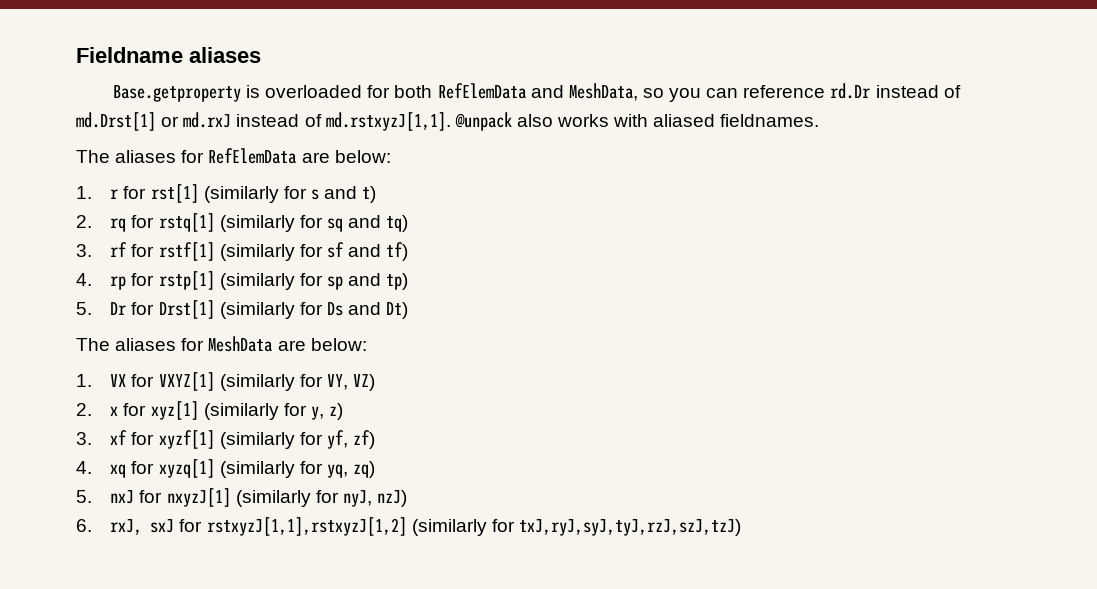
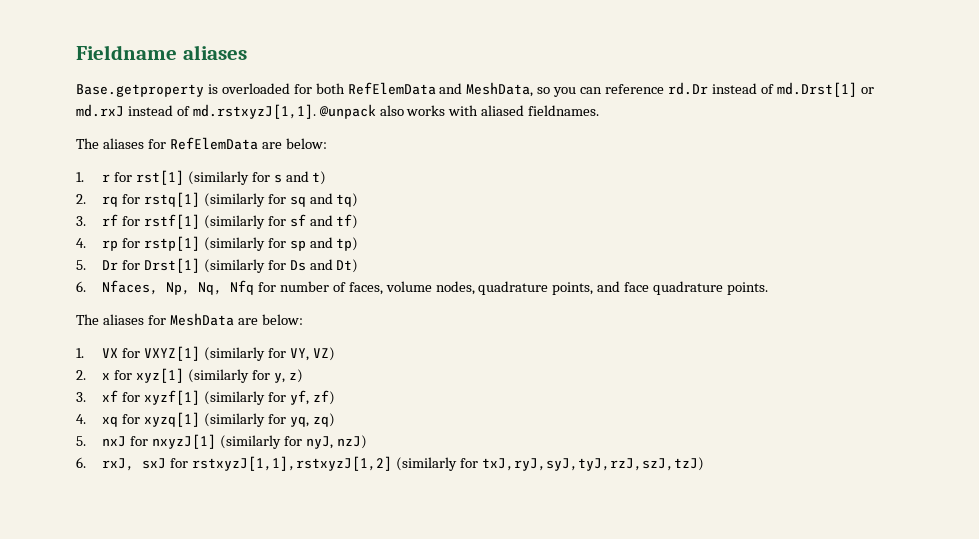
+ 6. Nfaces, Np, Nq, Nfq for number of faces, volume nodes, quadrature points, and face quadrature points.

